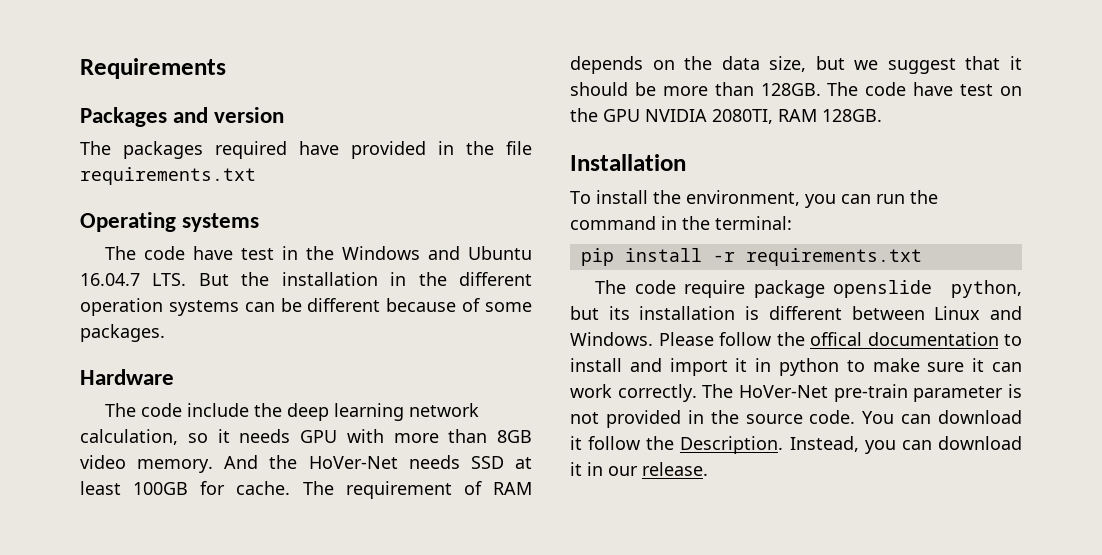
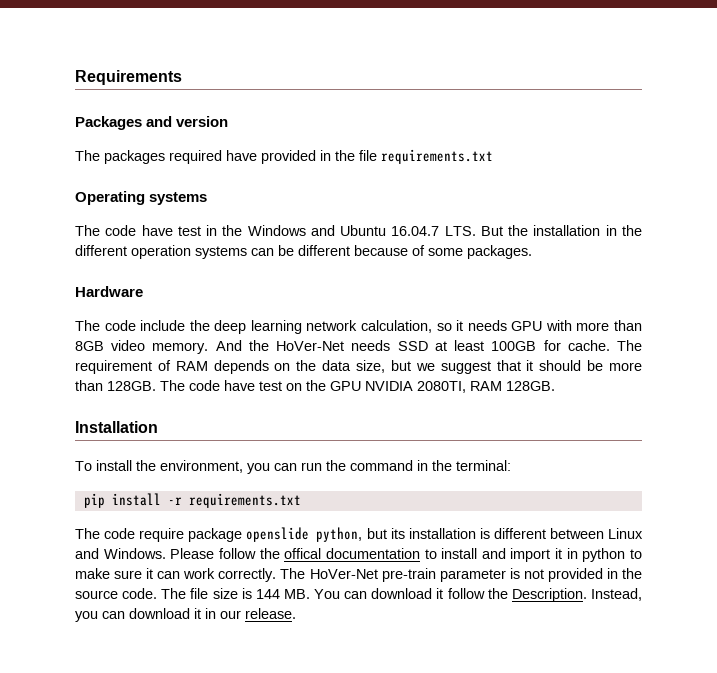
- You can download it follow the Description.
+ The file size is 144 MB. You can download it follow the Description.

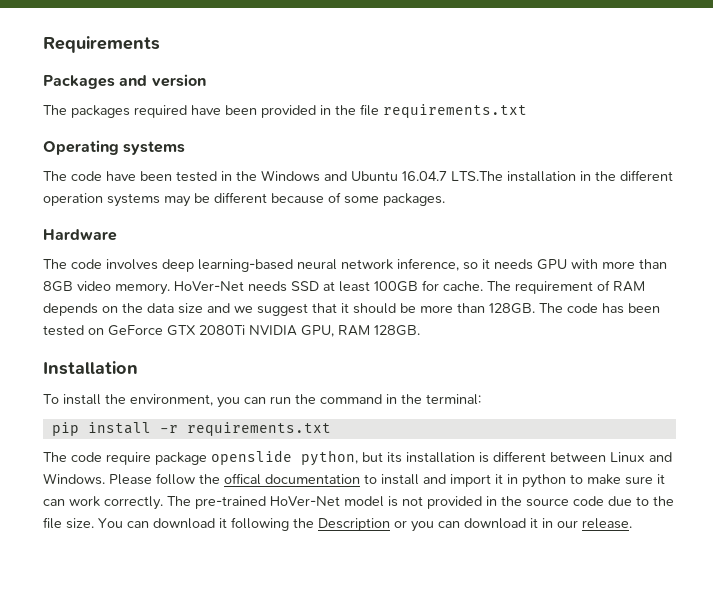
- The packages required have provided in the file requirements.txt
+ The packages required have been provided in the file requirements.txt
- The code have test in the Windows and Ubuntu 16.04.7 LTS. But the installation in the different operation systems can be different because of some packages.
+ The code have been tested in the Windows and Ubuntu 16.04.7 LTS.The installation in the different operation systems may be different because of some packages.
- The code include the deep learning network calculation, so it needs GPU with more than 8GB video memory.
+ The code involves deep learning-based neural network inference, so it needs GPU with more than 8GB video memory.
- And the HoVer-Net needs SSD at least 100GB for cache.
+ HoVer-Net needs SSD at least 100GB for cache.
- The requirement of RAM depends on the data size, but we suggest that it should be more than 128GB.
+ The requirement of RAM depends on the data size and we suggest that it should be more than 128GB.
- The code have test on the GPU NVIDIA 2080TI, RAM 128GB.
+ The code has been tested on GeForce GTX 2080Ti NVIDIA GPU, RAM 128GB.
- The HoVer-Net pre-train parameter is not provided in the source code. The file size is 144 MB. You can download it follow the Description. Instead, you can download it in our release.
+ The pre-trained HoVer-Net model is not provided in the source code due to the file size. You can download it following the Description or you can download it in our release.

